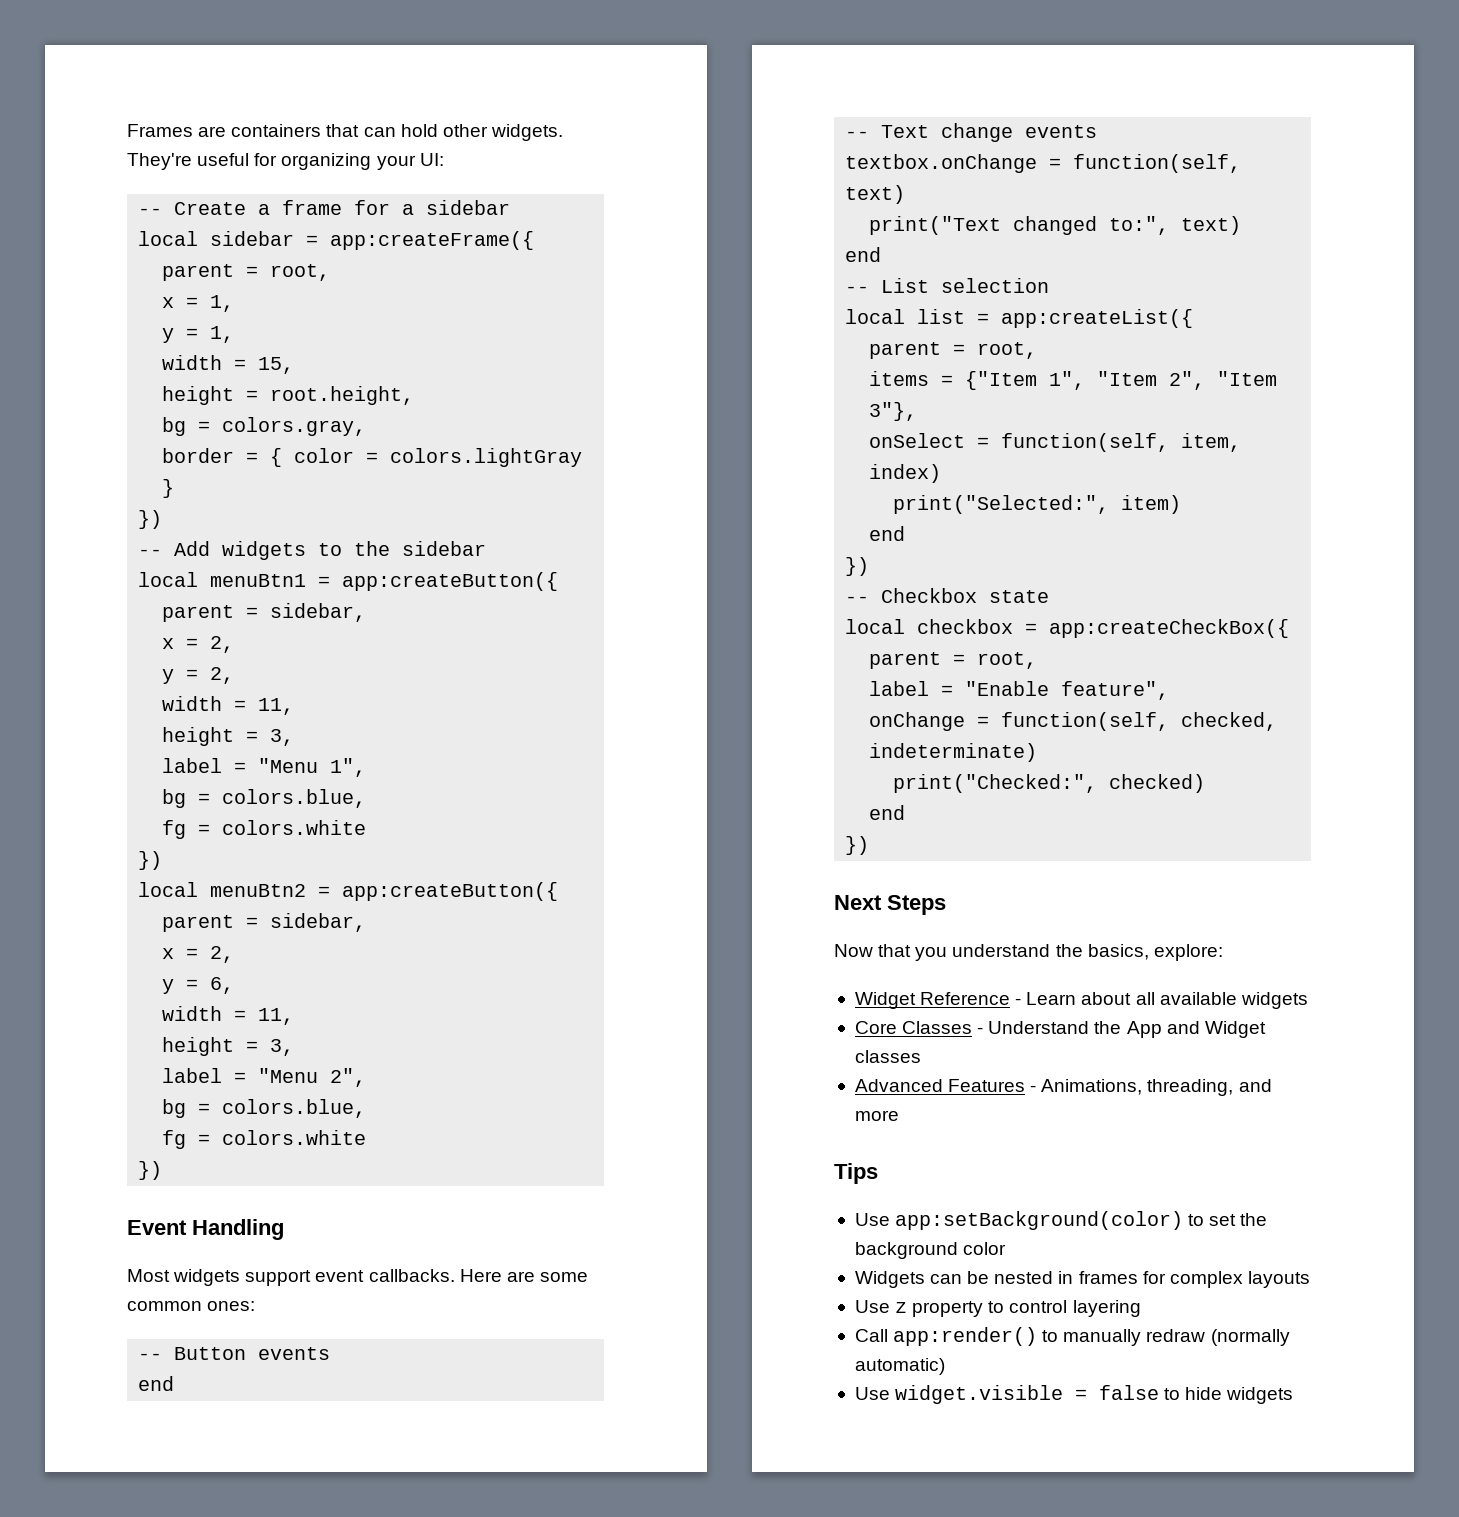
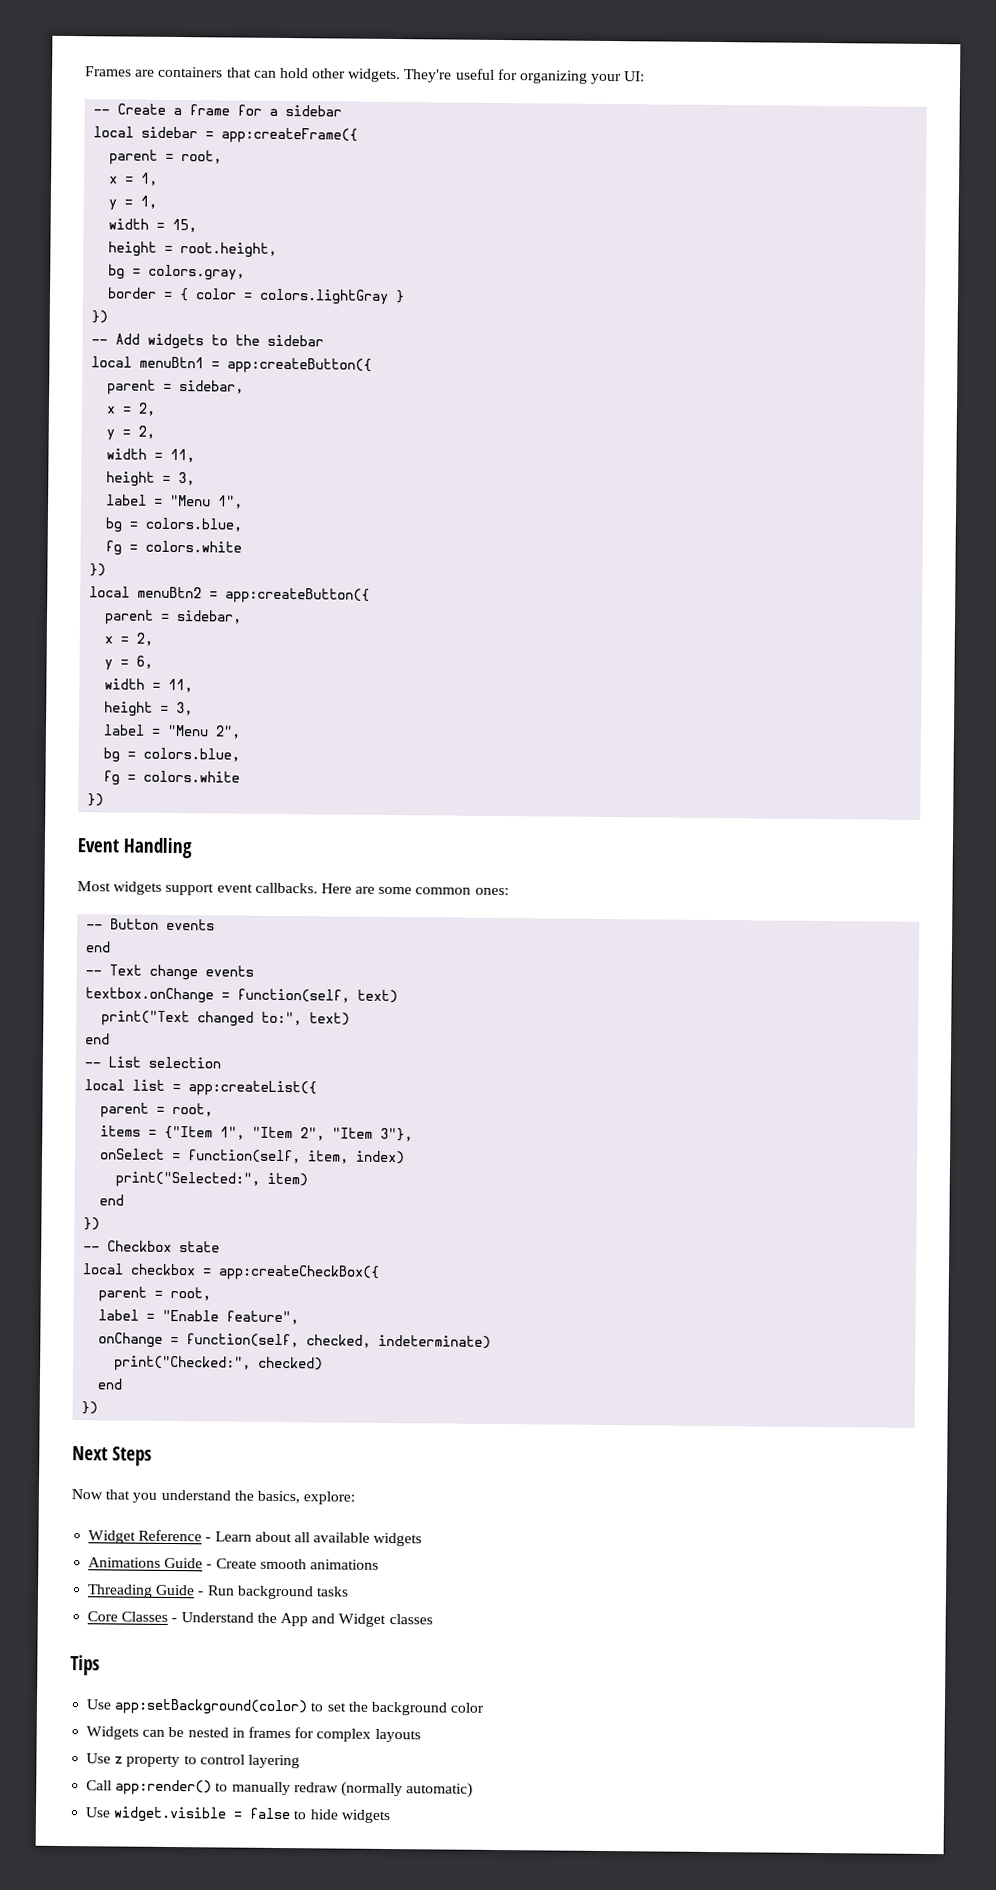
+ Animations Guide - Create smooth animations
+ Threading Guide - Run background tasks
- Advanced Features - Animations, threading, and more

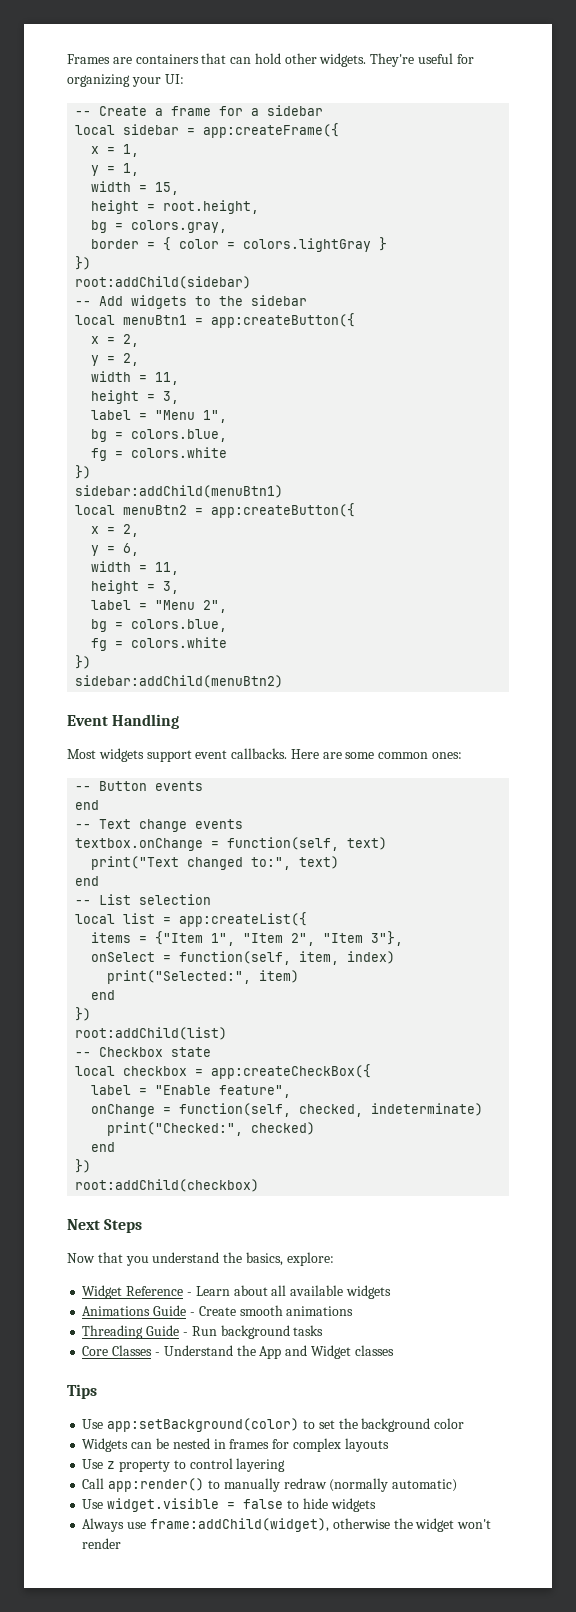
  local sidebar = app:createFrame({
- parent = root,
+ root:addChild(sidebar)
  local menuBtn1 = app:createButton({
- parent = sidebar,
+ sidebar:addChild(menuBtn1)
  local menuBtn2 = app:createButton({
- parent = sidebar,
+ sidebar:addChild(menuBtn2)
  local list = app:createList({
- parent = root,
+ root:addChild(list)
  local checkbox = app:createCheckBox({
- parent = root,
+ root:addChild(checkbox)
+ Always use frame:addChild(widget), otherwise the widget won't render

